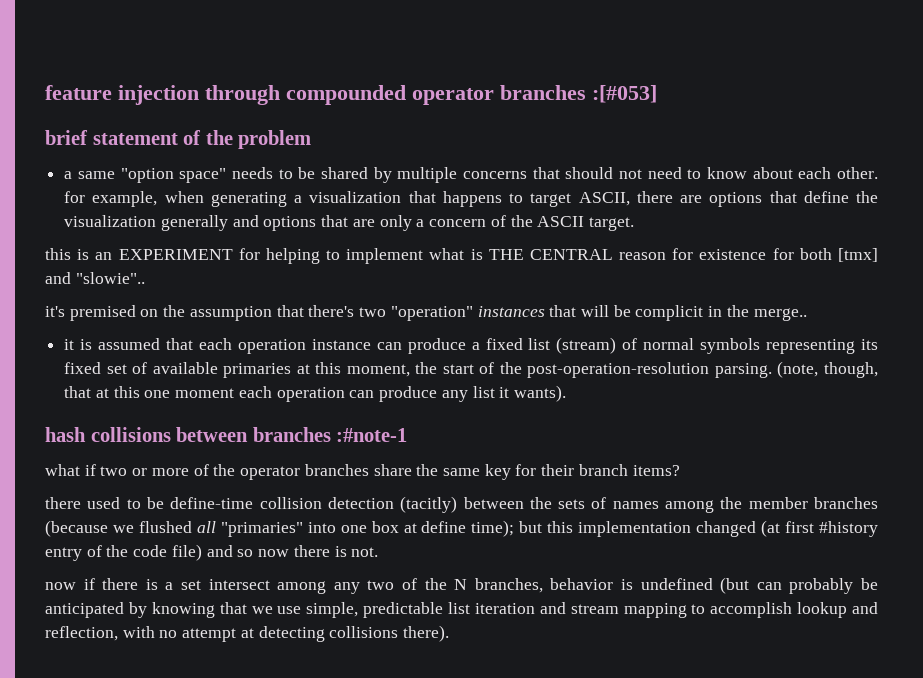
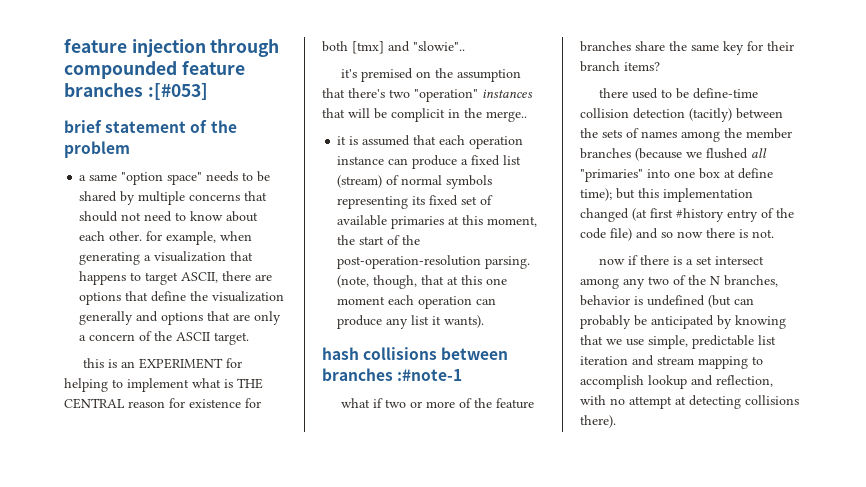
- feature injection through compounded operator branches :[#053]
+ feature injection through compounded feature branches :[#053]
- what if two or more of the operator branches share the same key for their branch items?
+ what if two or more of the feature branches share the same key for their branch items?

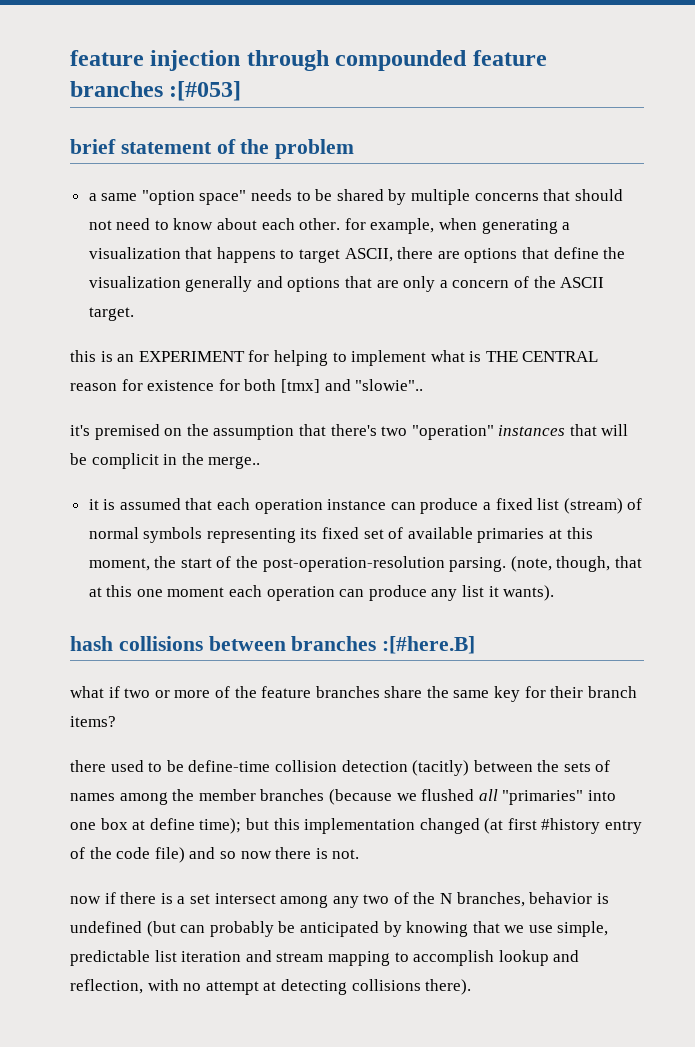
- hash collisions between branches :#note-1
+ hash collisions between branches :[#here.B]

